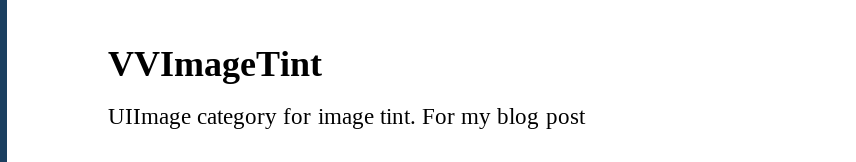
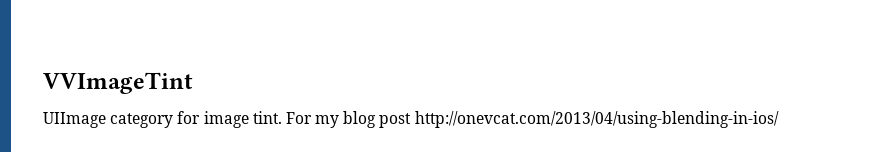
- For my blog post
+ For my blog post http://onevcat.com/2013/04/using-blending-in-ios/

